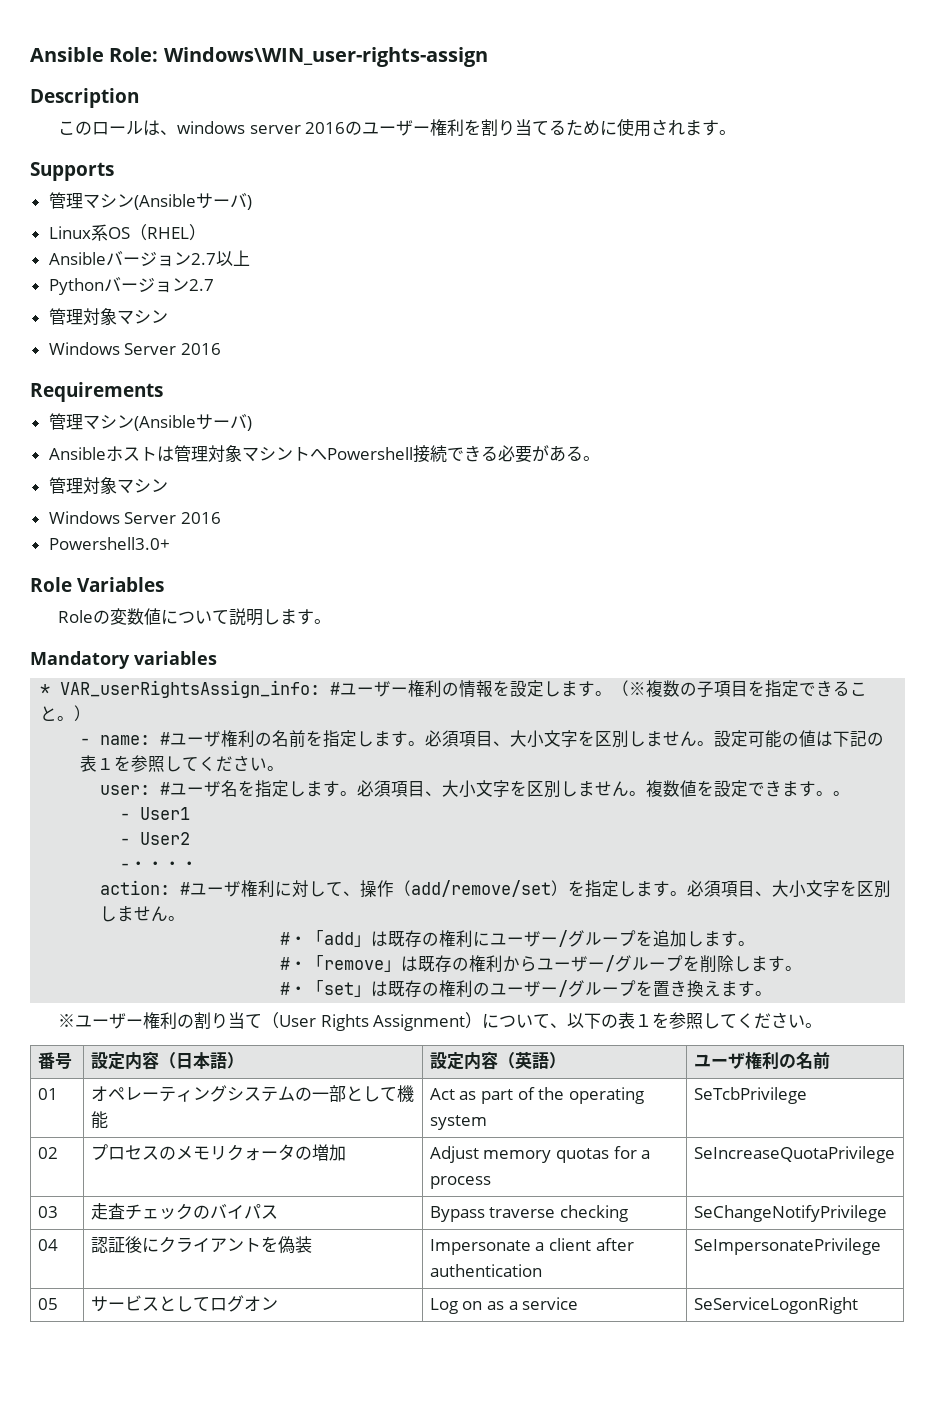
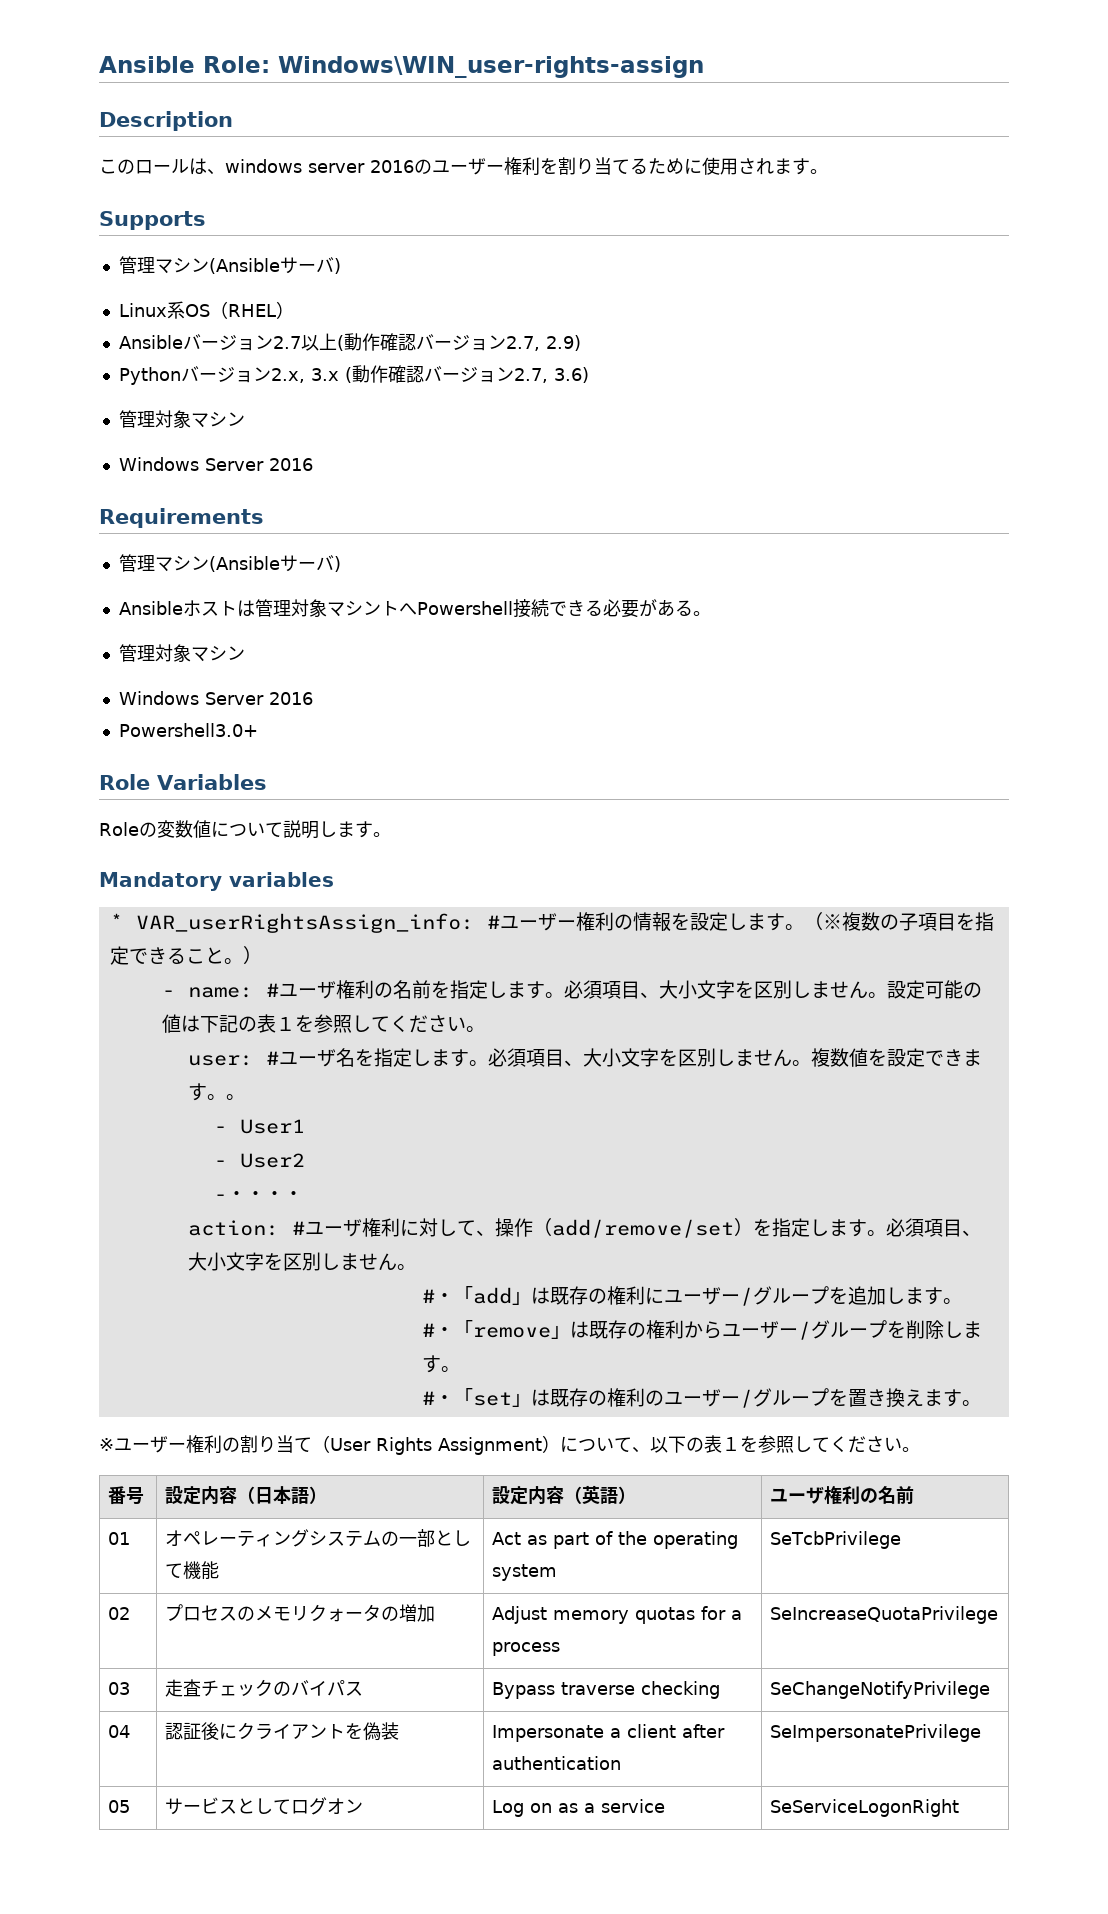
- Ansibleバージョン2.7以上
- Pythonバージョン2.7
+ Ansibleバージョン2.7以上(動作確認バージョン2.7, 2.9)
+ Pythonバージョン2.x, 3.x (動作確認バージョン2.7, 3.6)

